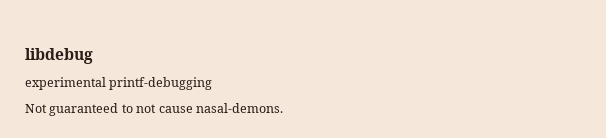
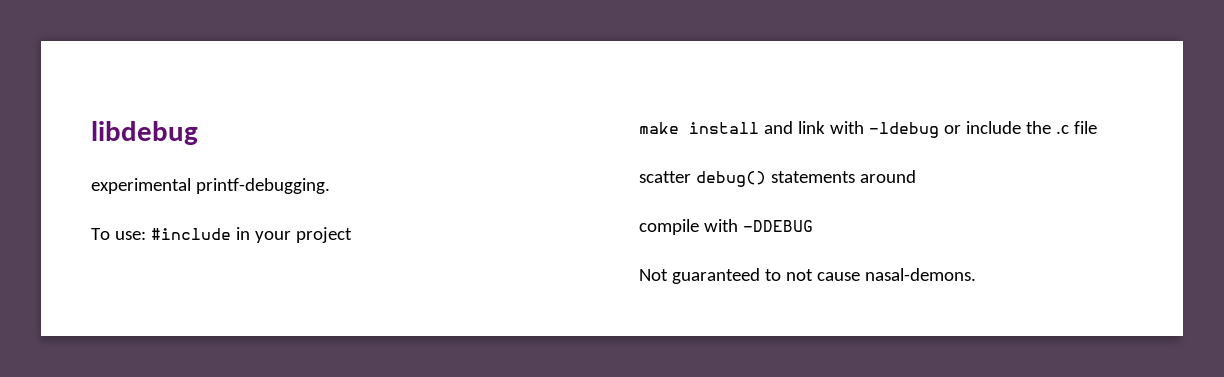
- experimental printf-debugging
+ experimental printf-debugging.
+ To use: #include in your project
+ make install and link with -ldebug or include the .c file
+ scatter debug() statements around
+ compile with -DDEBUG

